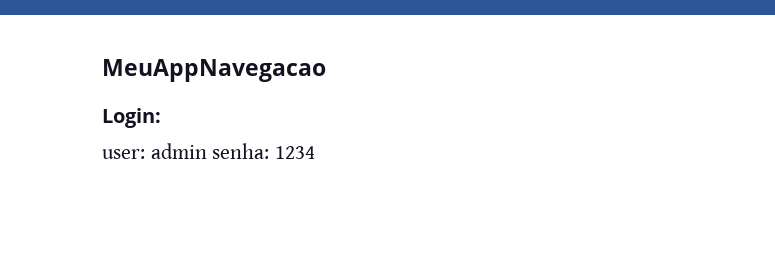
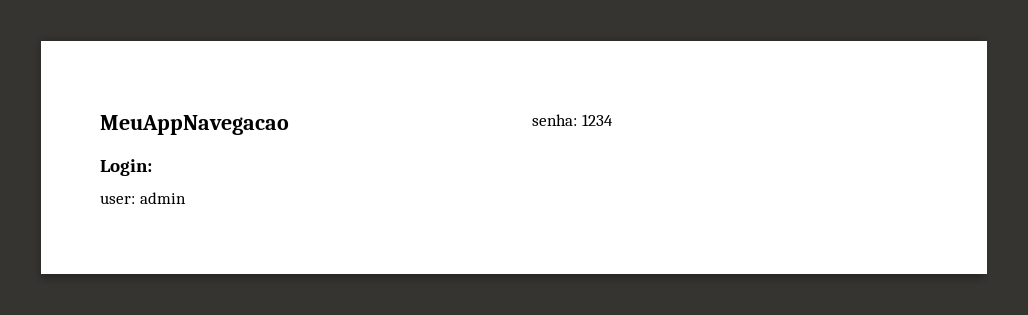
- user: admin senha: 1234
+ user: admin
+ senha: 1234

